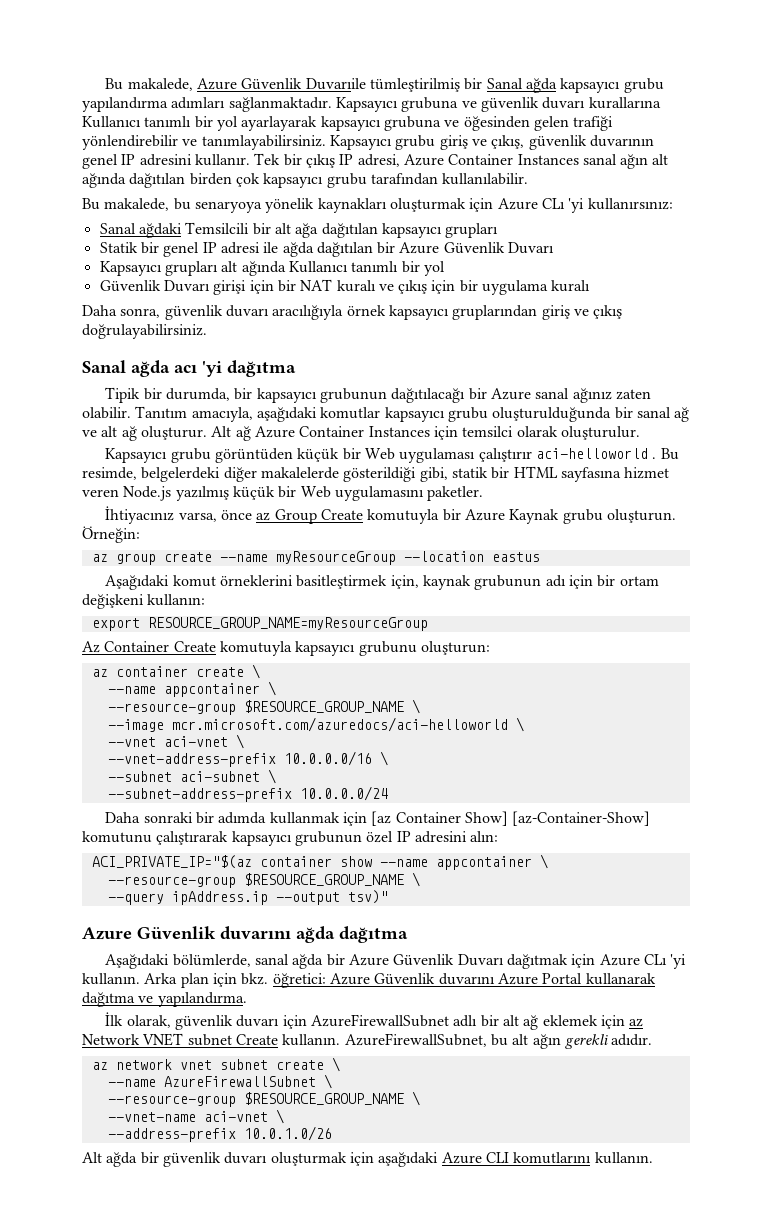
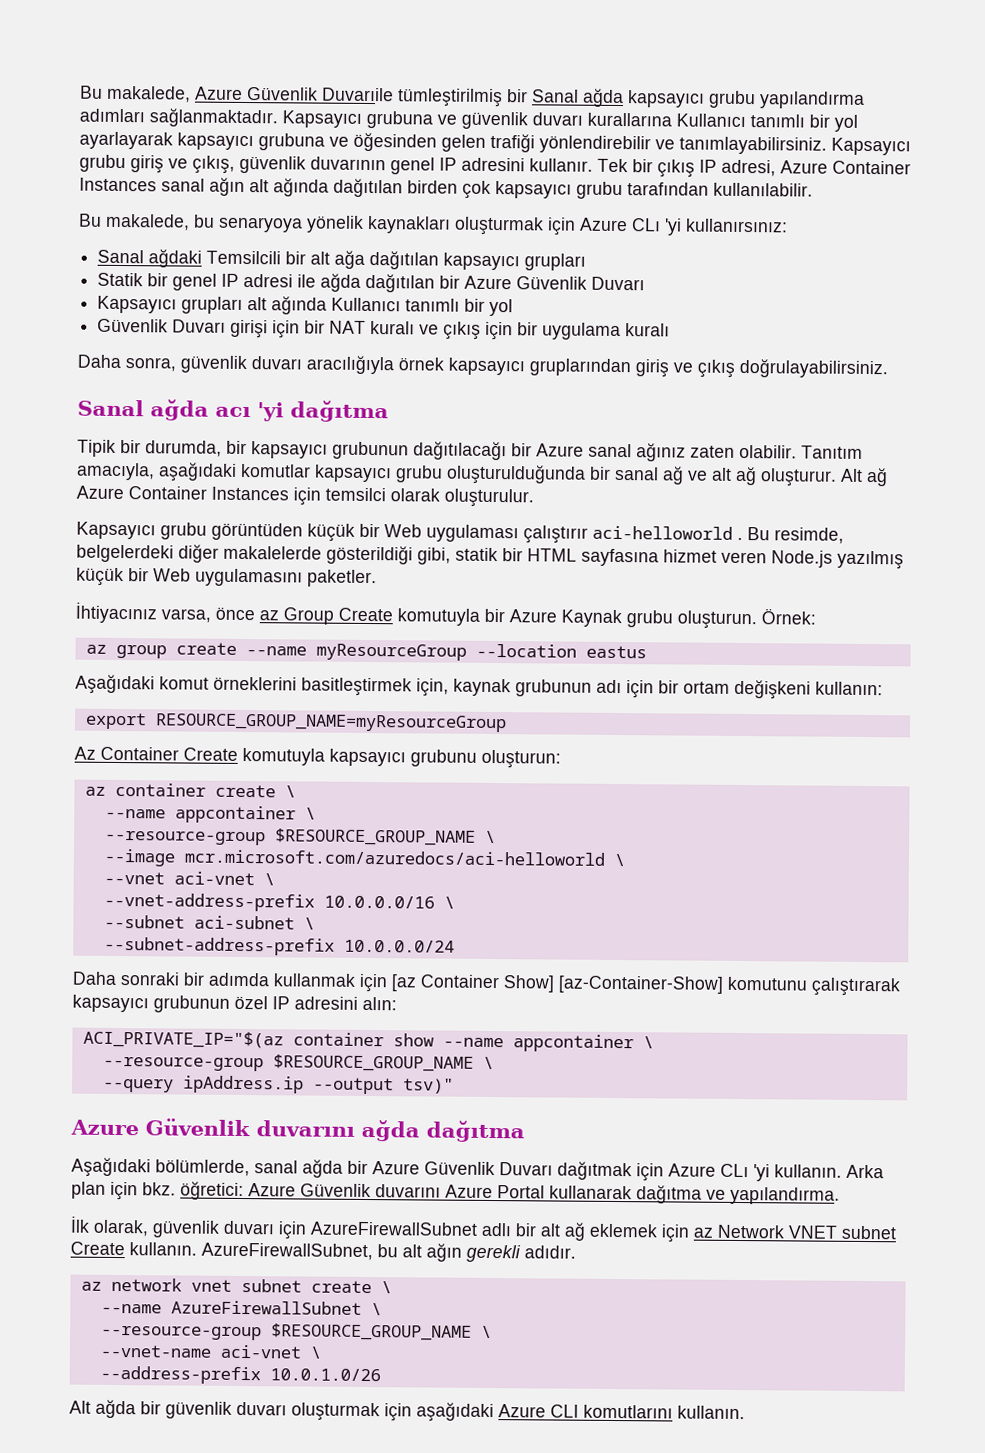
- Örneğin:
+ Örnek:

